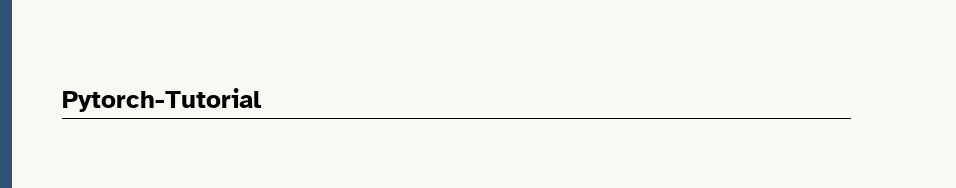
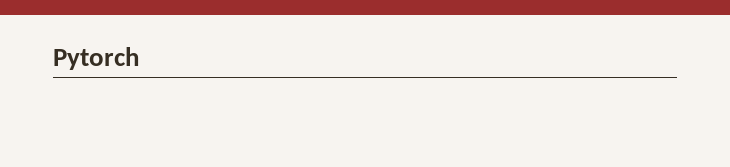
- Pytorch-Tutorial
+ Pytorch

